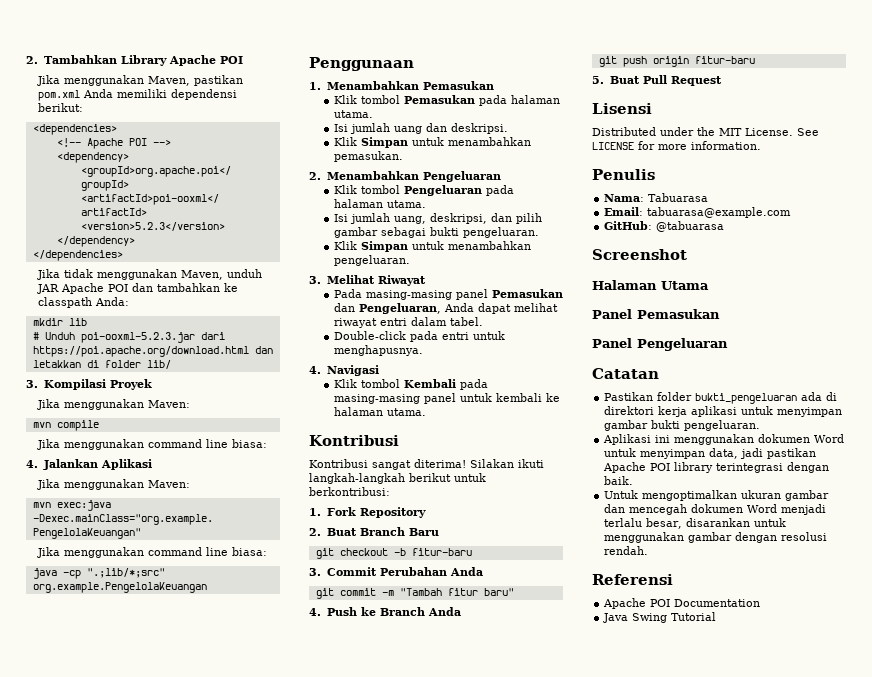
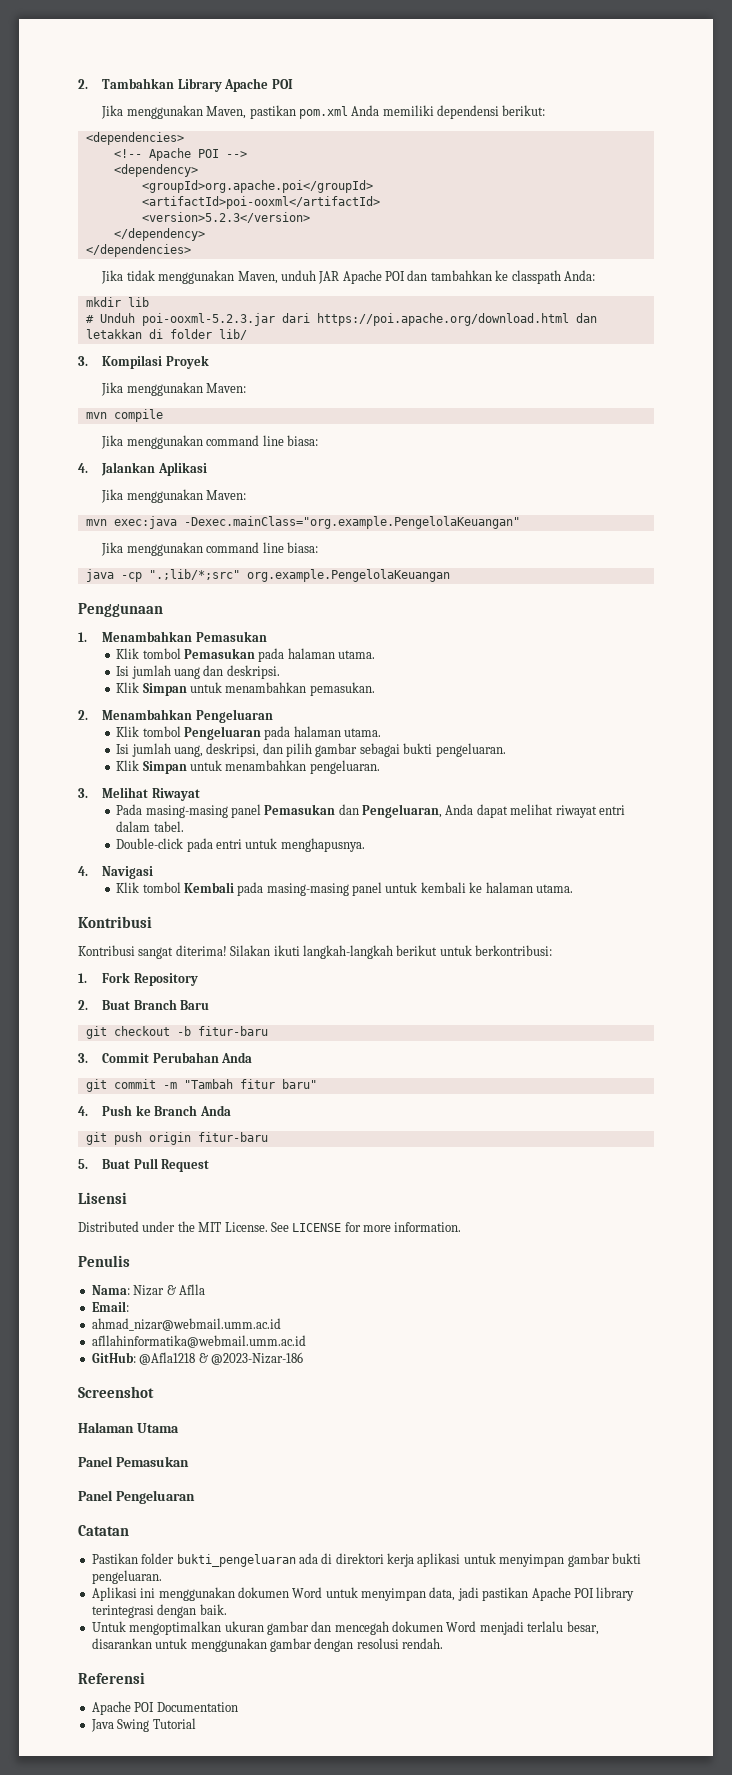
- Nama: Tabuarasa
+ Nama: Nizar & Aflla
- Email: tabuarasa@example.com
+ Email:
+ ahmad_nizar@webmail.umm.ac.id
+ afllahinformatika@webmail.umm.ac.id
- GitHub: @tabuarasa
+ GitHub: @Afla1218 & @2023-Nizar-186

